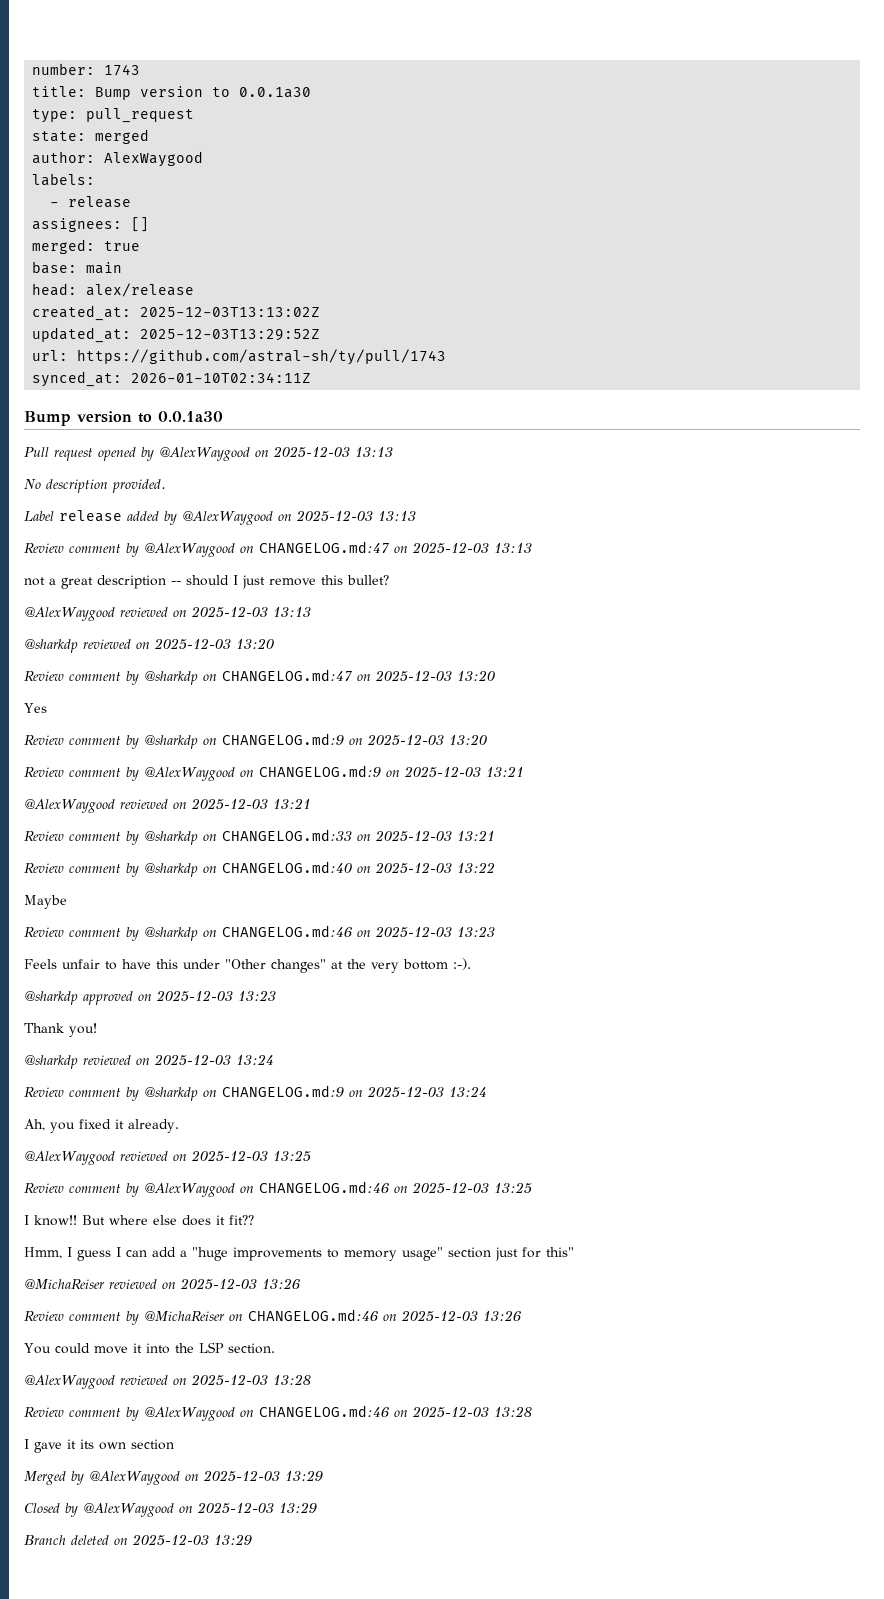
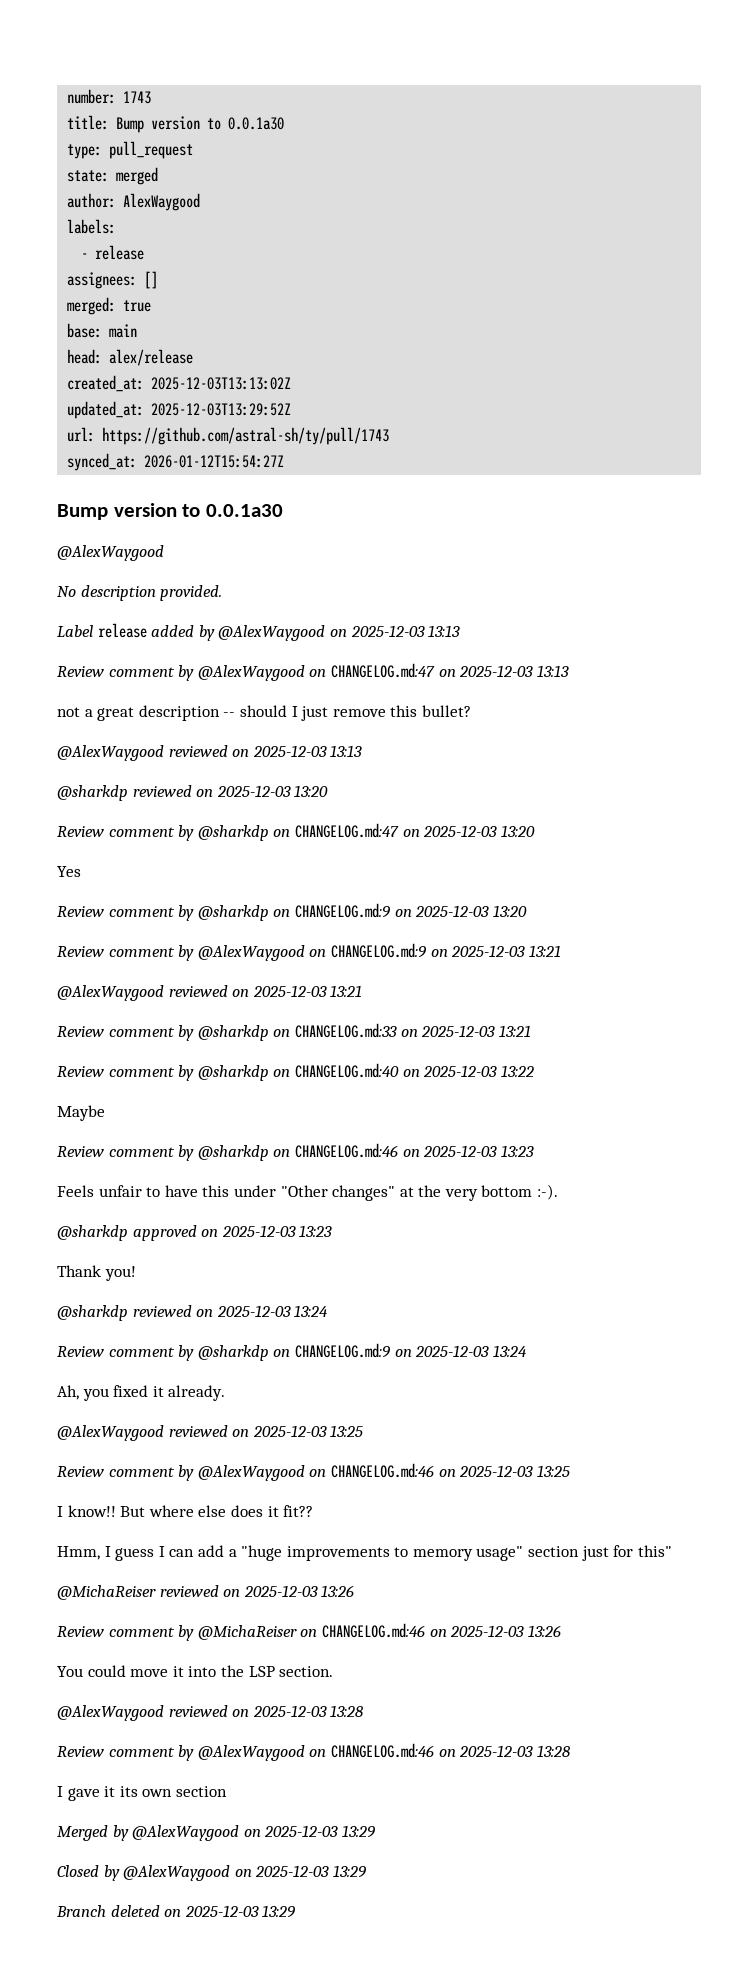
- synced_at: 2026-01-10T02:34:11Z
+ synced_at: 2026-01-12T15:54:27Z
  Bump version to 0.0.1a30
- Pull request opened by @AlexWaygood on 2025-12-03 13:13
+ @AlexWaygood

